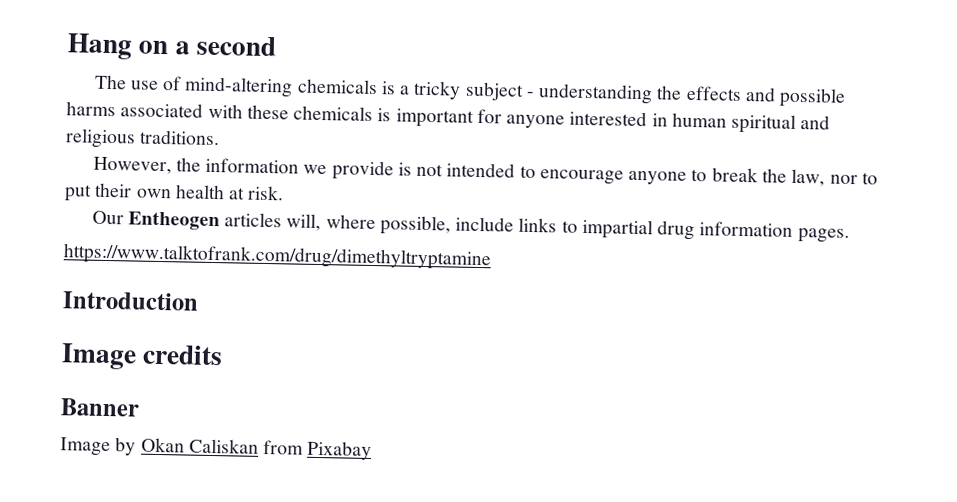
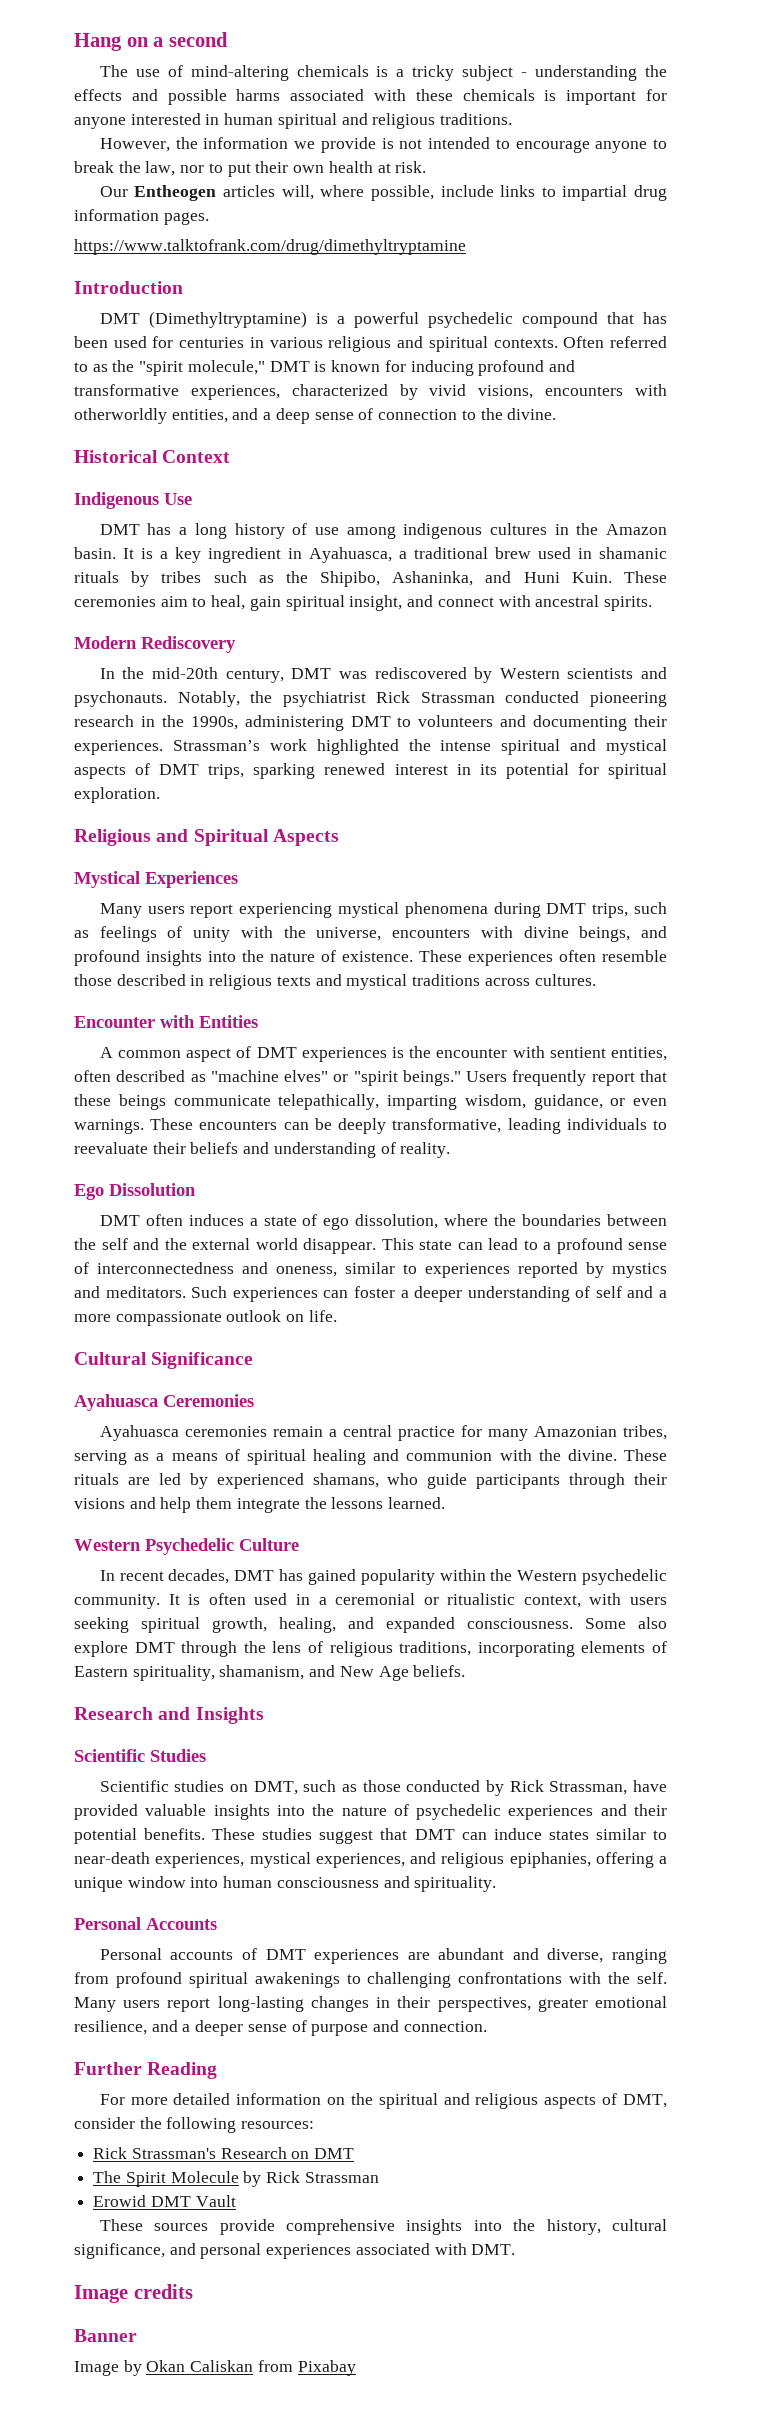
+ DMT (Dimethyltryptamine) is a powerful psychedelic compound that has been used for centuries in various religious and spiritual contexts. Often referred to as the "spirit molecule," DMT is known for inducing profound and transformative experiences, characterized by vivid visions, encounters with otherworldly entities, and a deep sense of connection to the divine.
+ Historical Context
+ Indigenous Use
+ DMT has a long history of use among indigenous cultures in the Amazon basin. It is a key ingredient in Ayahuasca, a traditional brew used in shamanic rituals by tribes such as the Shipibo, Ashaninka, and Huni Kuin. These ceremonies aim to heal, gain spiritual insight, and connect with ancestral spirits.
+ Modern Rediscovery
+ In the mid-20th century, DMT was rediscovered by Western scientists and psychonauts. Notably, the psychiatrist Rick Strassman conducted pioneering research in the 1990s, administering DMT to volunteers and documenting their experiences. Strassman’s work highlighted the intense spiritual and mystical aspects of DMT trips, sparking renewed interest in its potential for spiritual exploration.
+ Religious and Spiritual Aspects
+ Mystical Experiences
+ Many users report experiencing mystical phenomena during DMT trips, such as feelings of unity with the universe, encounters with divine beings, and profound insights into the nature of existence. These experiences often resemble those described in religious texts and mystical traditions across cultures.
+ Encounter with Entities
+ A common aspect of DMT experiences is the encounter with sentient entities, often described as "machine elves" or "spirit beings." Users frequently report that these beings communicate telepathically, imparting wisdom, guidance, or even warnings. These encounters can be deeply transformative, leading individuals to reevaluate their beliefs and understanding of reality.
+ Ego Dissolution
+ DMT often induces a state of ego dissolution, where the boundaries between the self and the external world disappear. This state can lead to a profound sense of interconnectedness and oneness, similar to experiences reported by mystics and meditators. Such experiences can foster a deeper understanding of self and a more compassionate outlook on life.
+ Cultural Significance
+ Ayahuasca Ceremonies
+ Ayahuasca ceremonies remain a central practice for many Amazonian tribes, serving as a means of spiritual healing and communion with the divine. These rituals are led by experienced shamans, who guide participants through their visions and help them integrate the lessons learned.
+ Western Psychedelic Culture
+ In recent decades, DMT has gained popularity within the Western psychedelic community. It is often used in a ceremonial or ritualistic context, with users seeking spiritual growth, healing, and expanded consciousness. Some also explore DMT through the lens of religious traditions, incorporating elements of Eastern spirituality, shamanism, and New Age beliefs.
+ Research and Insights
+ Scientific Studies
+ Scientific studies on DMT, such as those conducted by Rick Strassman, have provided valuable insights into the nature of psychedelic experiences and their potential benefits. These studies suggest that DMT can induce states similar to near-death experiences, mystical experiences, and religious epiphanies, offering a unique window into human consciousness and spirituality.
+ Personal Accounts
+ Personal accounts of DMT experiences are abundant and diverse, ranging from profound spiritual awakenings to challenging confrontations with the self. Many users report long-lasting changes in their perspectives, greater emotional resilience, and a deeper sense of purpose and connection.
+ Further Reading
+ For more detailed information on the spiritual and religious aspects of DMT, consider the following resources:
+ Rick Strassman's Research on DMT
+ The Spirit Molecule by Rick Strassman
+ Erowid DMT Vault
+ These sources provide comprehensive insights into the history, cultural significance, and personal experiences associated with DMT.

